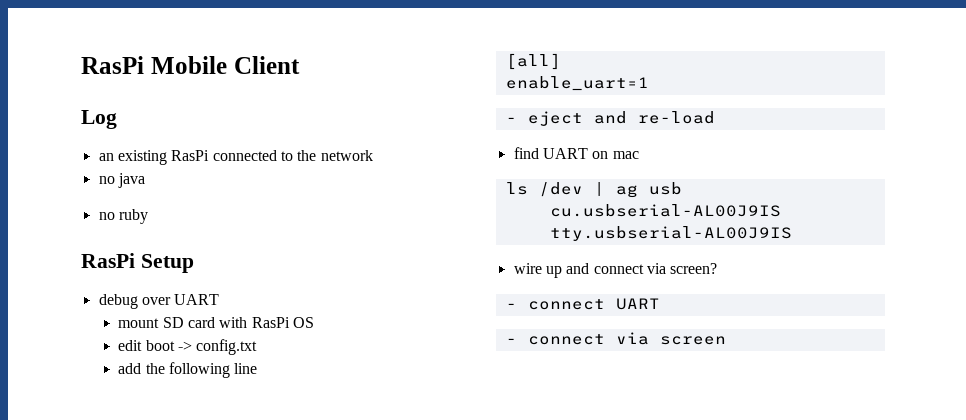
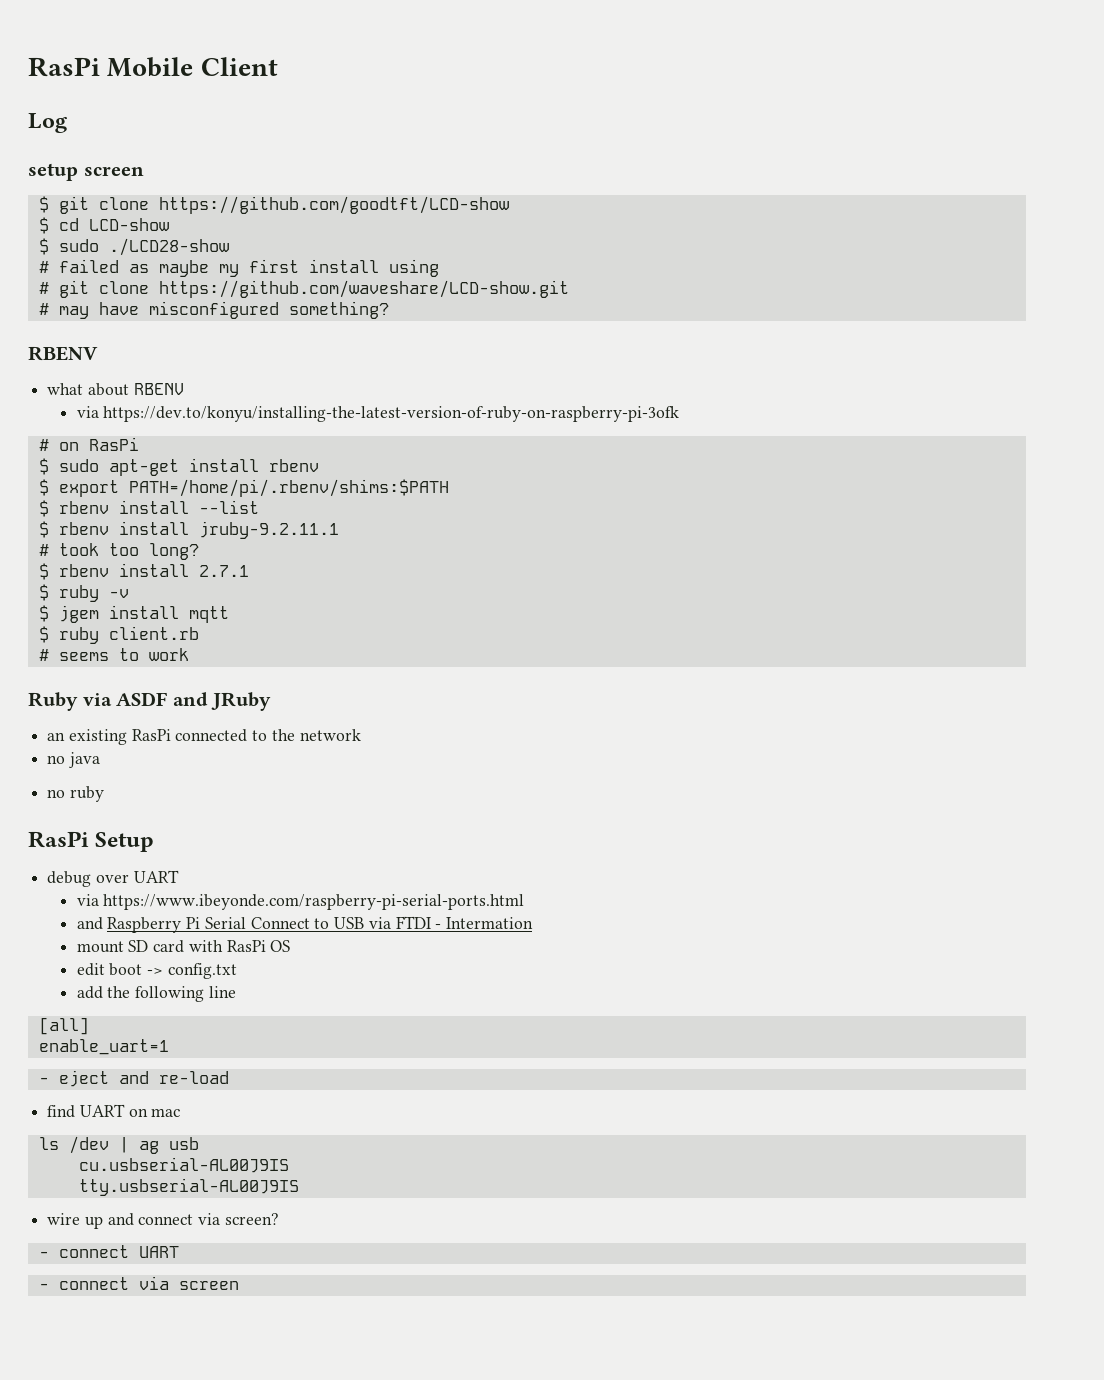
+ setup screen
+ $ git clone https://github.com/goodtft/LCD-show
+ $ cd LCD-show
+ $ sudo ./LCD28-show
+ # failed as maybe my first install using
+ # git clone https://github.com/waveshare/LCD-show.git
+ # may have misconfigured something?
+ RBENV
+ what about RBENV
+ via https://dev.to/konyu/installing-the-latest-version-of-ruby-on-raspberry-pi-3ofk
+ # on RasPi
+ $ sudo apt-get install rbenv
+ $ export PATH=/home/pi/.rbenv/shims:$PATH
+ $ rbenv install --list
+ $ rbenv install jruby-9.2.11.1
+ # took too long?
+ $ rbenv install 2.7.1
+ $ ruby -v
+ $ jgem install mqtt
+ $ ruby client.rb
+ # seems to work
+ Ruby via ASDF and JRuby
+ via https://www.ibeyonde.com/raspberry-pi-serial-ports.html
+ and Raspberry Pi Serial Connect to USB via FTDI - Intermation

